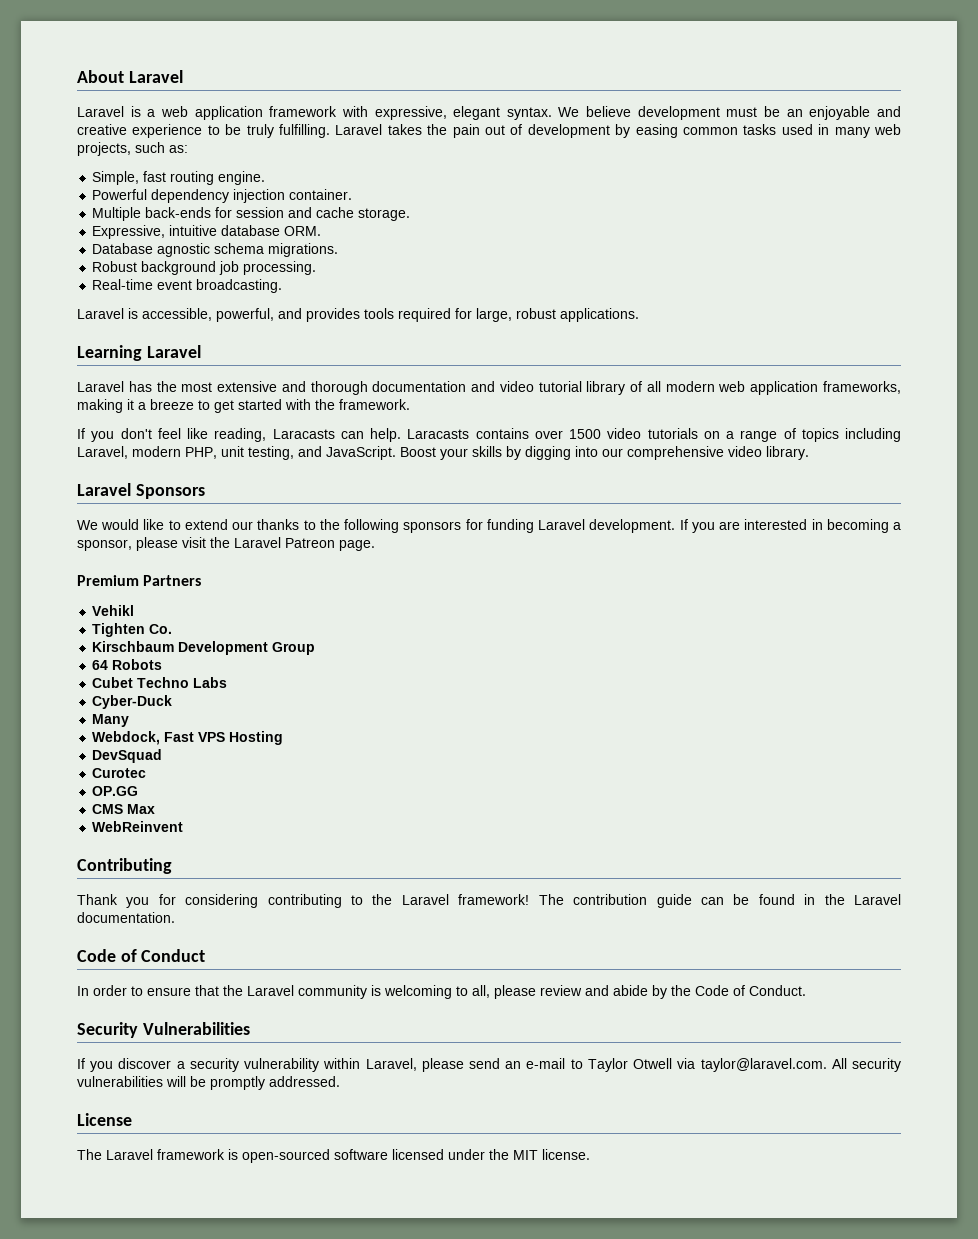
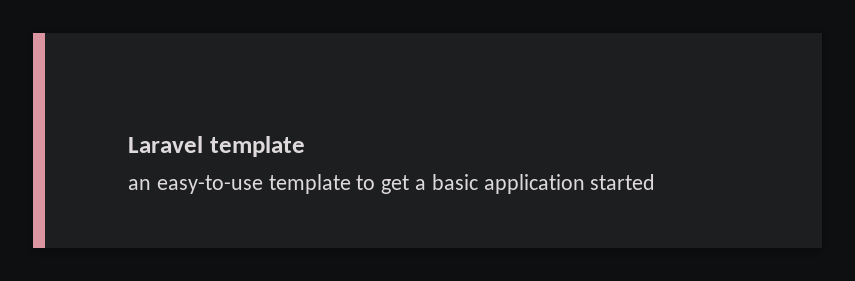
- About Laravel
- Laravel is a web application framework with expressive, elegant syntax. We believe development must be an enjoyable and creative experience to be truly fulfilling. Laravel takes the pain out of development by easing common tasks used in many web projects, such as:
- Simple, fast routing engine.
- Powerful dependency injection container.
- Multiple back-ends for session and cache storage.
- Expressive, intuitive database ORM.
- Database agnostic schema migrations.
- Robust background job processing.
- Real-time event broadcasting.
- Laravel is accessible, powerful, and provides tools required for large, robust applications.
- Learning Laravel
- Laravel has the most extensive and thorough documentation and video tutorial library of all modern web application frameworks, making it a breeze to get started with the framework.
- If you don't feel like reading, Laracasts can help. Laracasts contains over 1500 video tutorials on a range of topics including Laravel, modern PHP, unit testing, and JavaScript. Boost your skills by digging into our comprehensive video library.
- Laravel Sponsors
- We would like to extend our thanks to the following sponsors for funding Laravel development. If you are interested in becoming a sponsor, please visit the Laravel Patreon page.
- Premium Partners
- Vehikl
- Tighten Co.
- Kirschbaum Development Group
- 64 Robots
- Cubet Techno Labs
- Cyber-Duck
- Many
- Webdock, Fast VPS Hosting
- DevSquad
- Curotec
- OP.GG
- CMS Max
- WebReinvent
- Contributing
- Thank you for considering contributing to the Laravel framework! The contribution guide can be found in the Laravel documentation.
- Code of Conduct
- In order to ensure that the Laravel community is welcoming to all, please review and abide by the Code of Conduct.
- Security Vulnerabilities
- If you discover a security vulnerability within Laravel, please send an e-mail to Taylor Otwell via taylor@laravel.com. All security vulnerabilities will be promptly addressed.
- License
- The Laravel framework is open-sourced software licensed under the MIT license.
+ Laravel template
+ an easy-to-use template to get a basic application started

